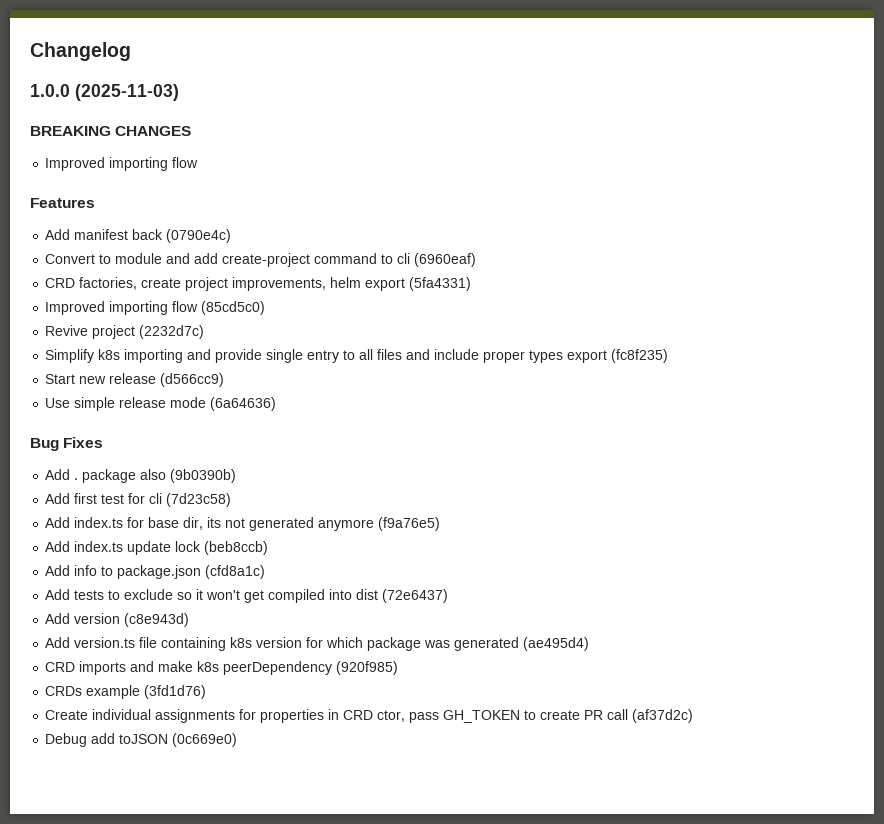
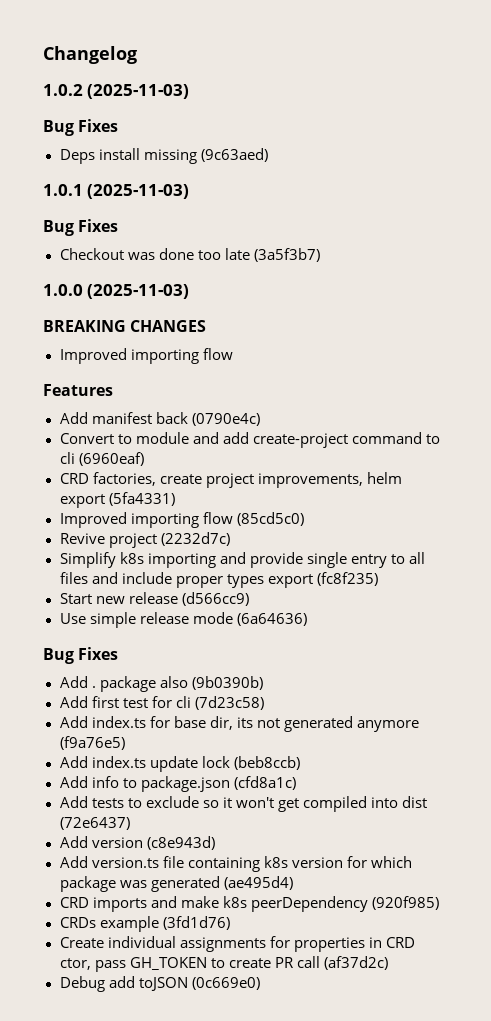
+ 1.0.2 (2025-11-03)
+ Bug Fixes
+ Deps install missing (9c63aed)
+ 1.0.1 (2025-11-03)
+ Bug Fixes
+ Checkout was done too late (3a5f3b7)

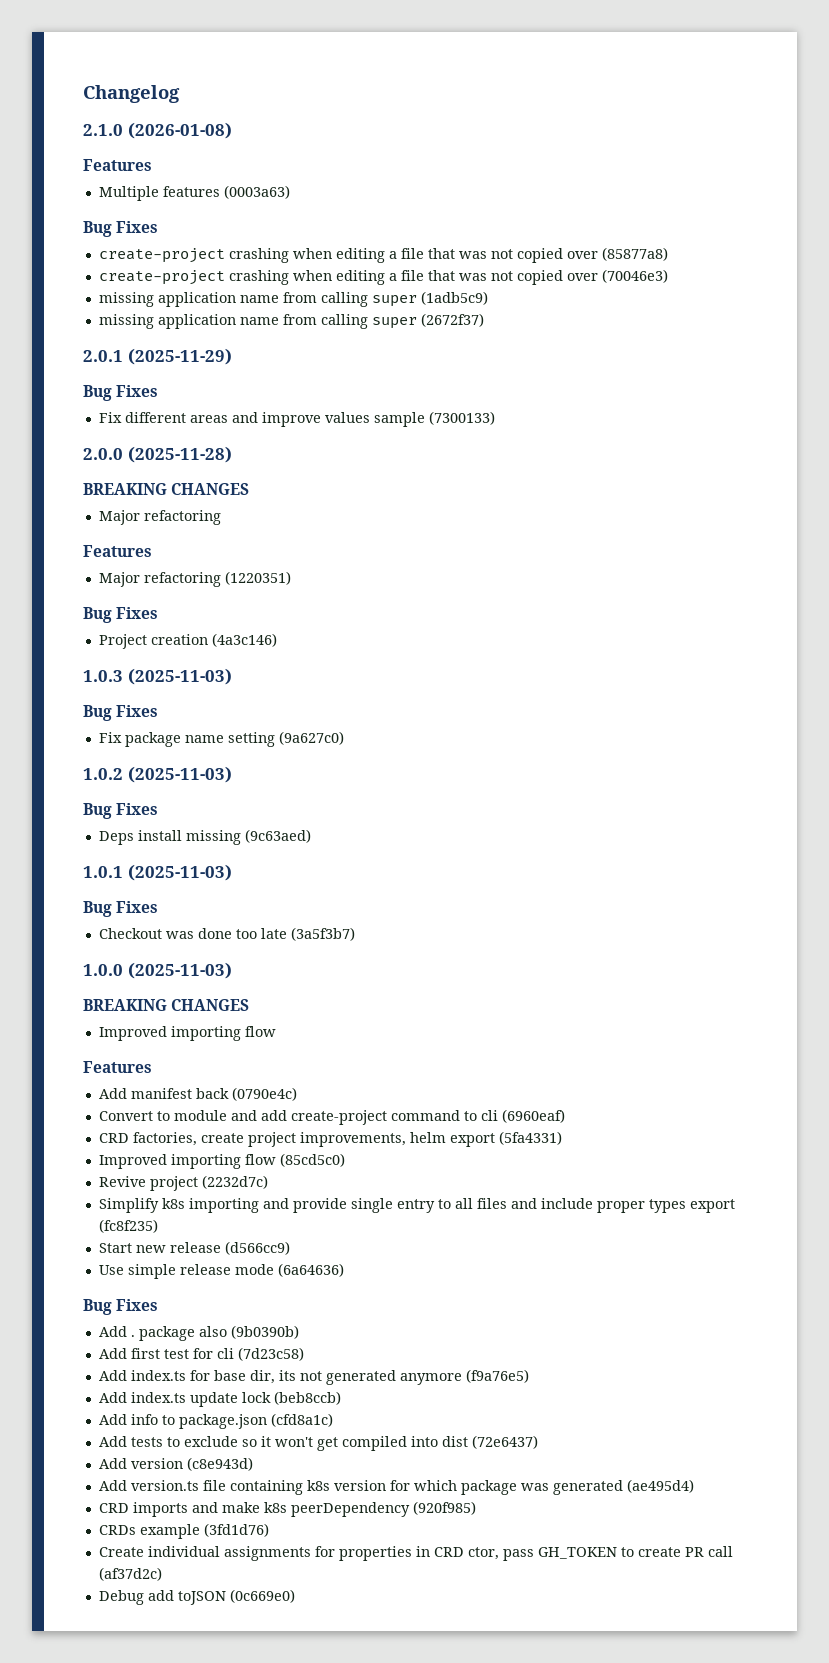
+ 2.1.0 (2026-01-08)
+ Features
+ Multiple features (0003a63)
+ Bug Fixes
+ create-project crashing when editing a file that was not copied over (85877a8)
+ create-project crashing when editing a file that was not copied over (70046e3)
+ missing application name from calling super (1adb5c9)
+ missing application name from calling super (2672f37)
+ 2.0.1 (2025-11-29)
+ Bug Fixes
+ Fix different areas and improve values sample (7300133)
+ 2.0.0 (2025-11-28)
+ BREAKING CHANGES
+ Major refactoring
+ Features
+ Major refactoring (1220351)
+ Bug Fixes
+ Project creation (4a3c146)
+ 1.0.3 (2025-11-03)
+ Bug Fixes
+ Fix package name setting (9a627c0)

